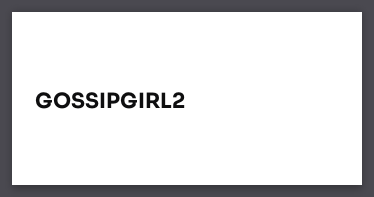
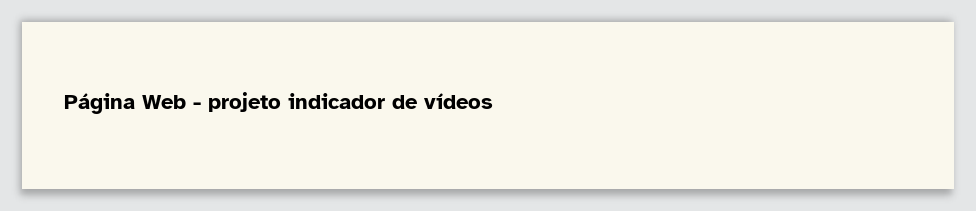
- GOSSIPGIRL2
+ Página Web - projeto indicador de vídeos

